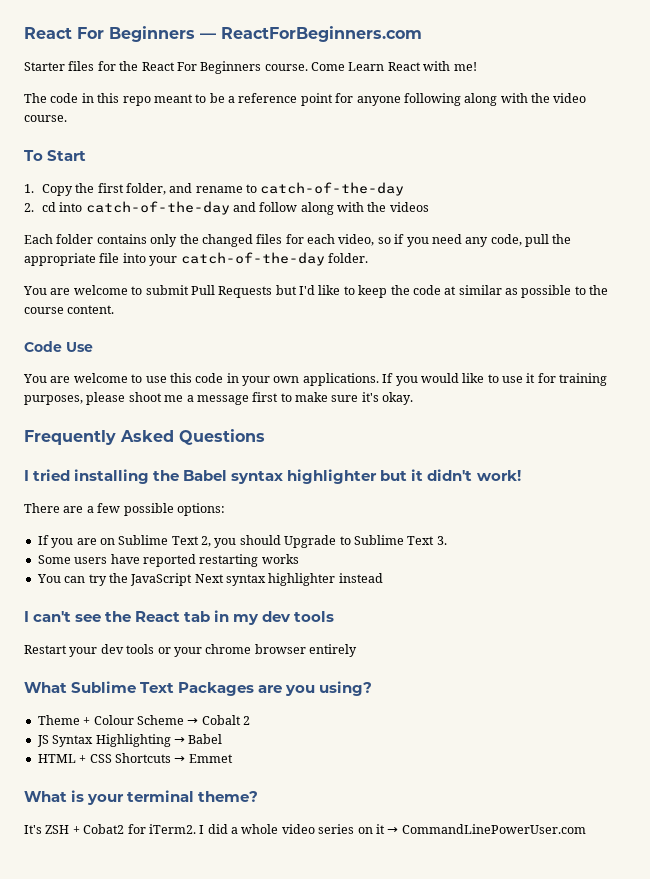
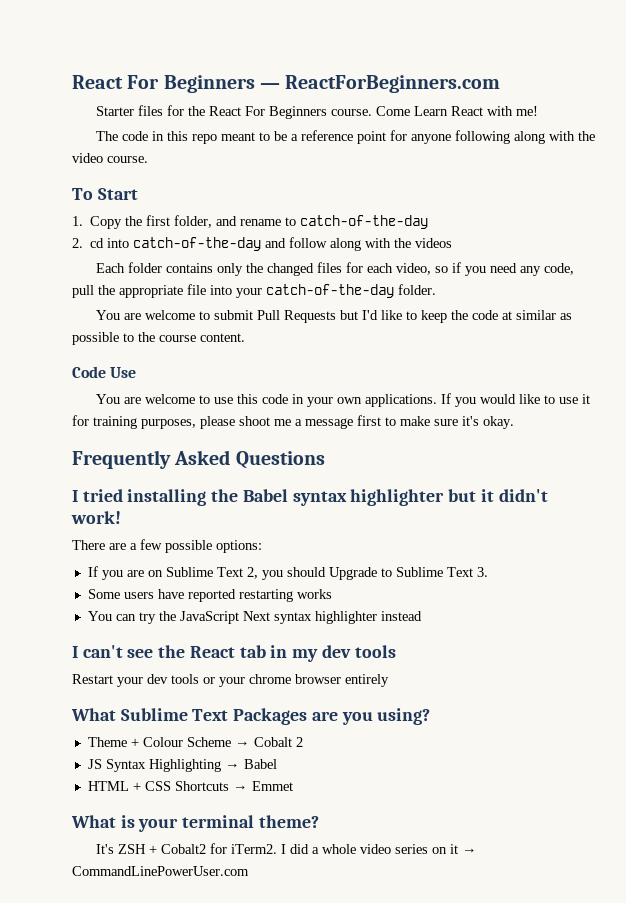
- It's ZSH + Cobat2 for iTerm2.
+ It's ZSH + Cobalt2 for iTerm2.

